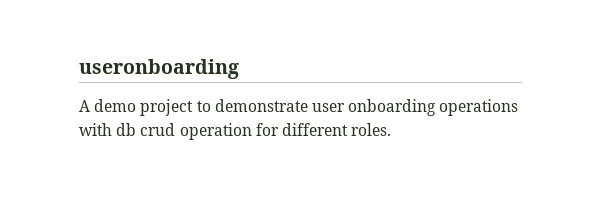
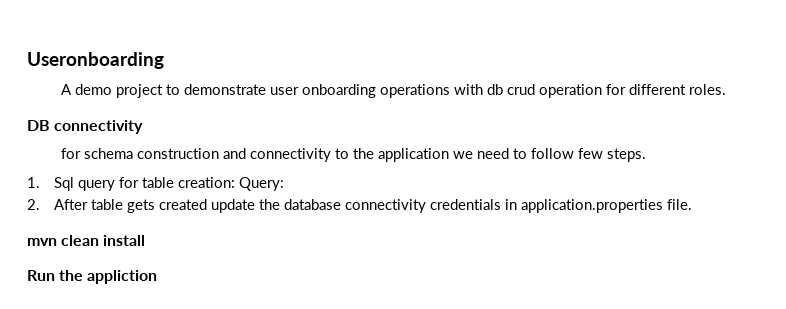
- useronboarding
+ Useronboarding
+ DB connectivity
+ for schema construction and connectivity to the application we need to follow few steps.
+ 1. Sql query for table creation: Query:
+ 2. After table gets created update the database connectivity credentials in application.properties file.
+ mvn clean install
+ Run the appliction

